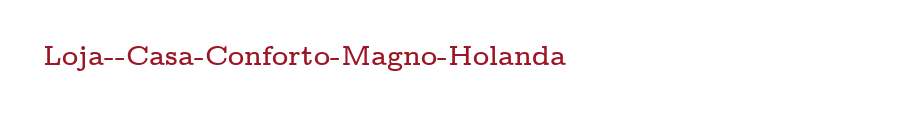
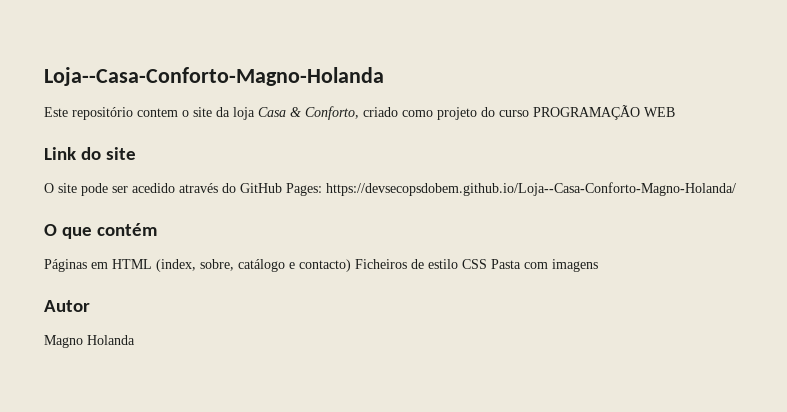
+ Este repositório contem o site da loja Casa & Conforto, criado como projeto do curso PROGRAMAÇÃO WEB
+ Link do site
+ O site pode ser acedido através do GitHub Pages: https://devsecopsdobem.github.io/Loja--Casa-Conforto-Magno-Holanda/
+ O que contém
+ Páginas em HTML (index, sobre, catálogo e contacto) Ficheiros de estilo CSS Pasta com imagens
+ Autor
+ Magno Holanda

